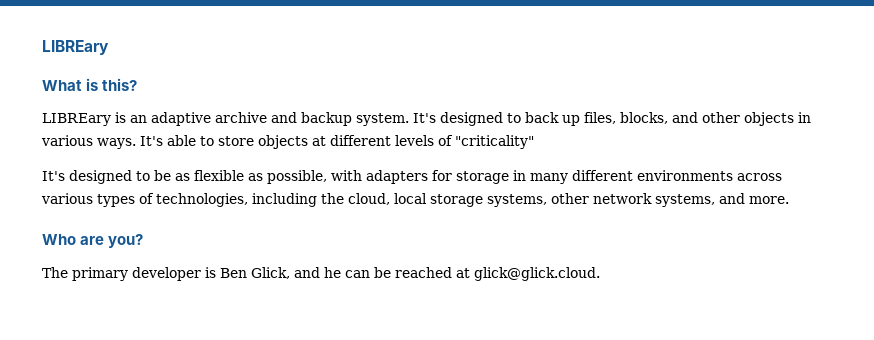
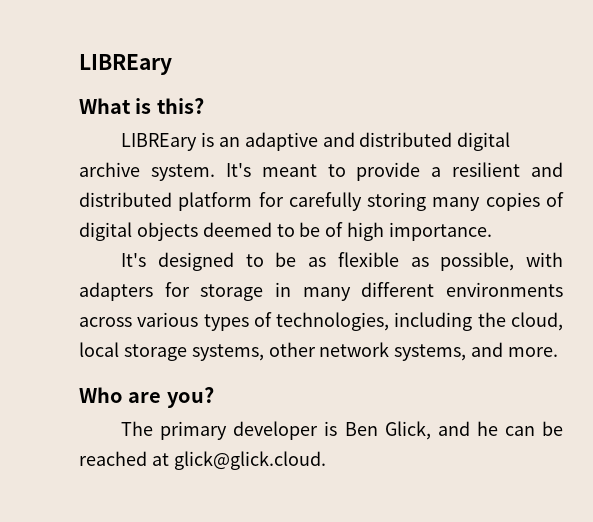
- LIBREary is an adaptive archive and backup system. It's designed to back up files, blocks, and other objects in various ways. It's able to store objects at different levels of "criticality"
+ LIBREary is an adaptive and distributed digital archive system. It's meant to provide a resilient and distributed platform for carefully storing many copies of digital objects deemed to be of high importance.

